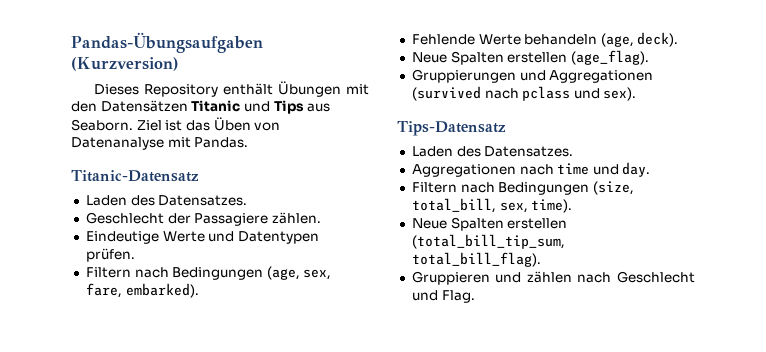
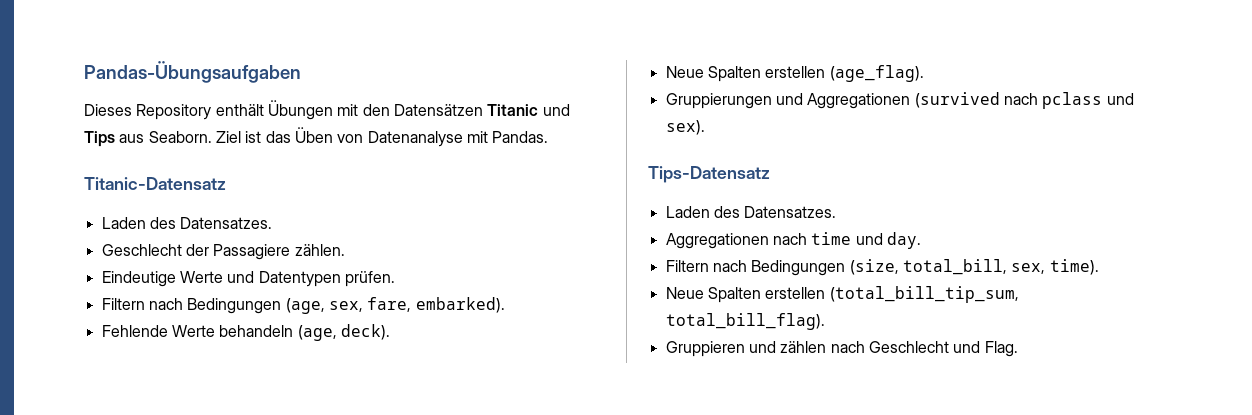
- Pandas-Übungsaufgaben (Kurzversion)
+ Pandas-Übungsaufgaben

